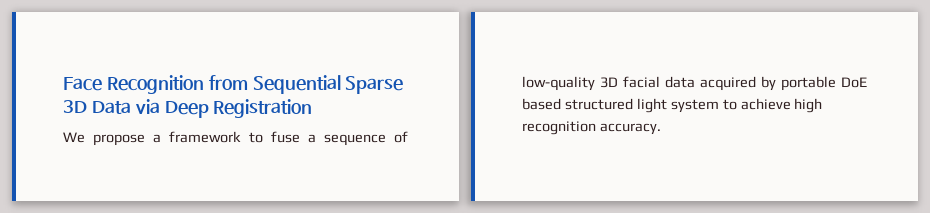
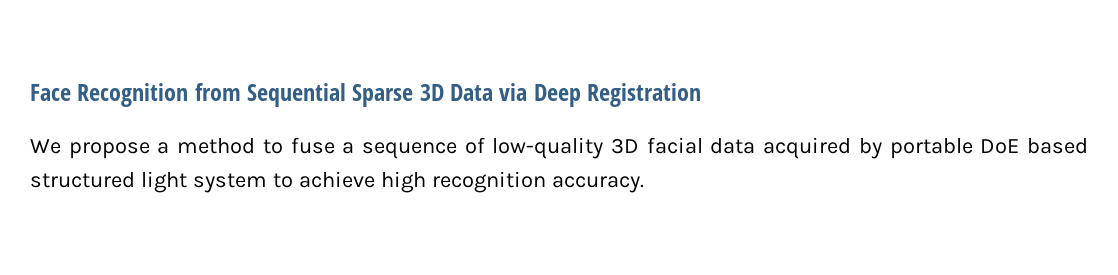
- We propose a framework to fuse a sequence of low-quality 3D facial data acquired by portable DoE based structured light system to achieve high recognition accuracy.
+ We propose a method to fuse a sequence of low-quality 3D facial data acquired by portable DoE based structured light system to achieve high recognition accuracy.

